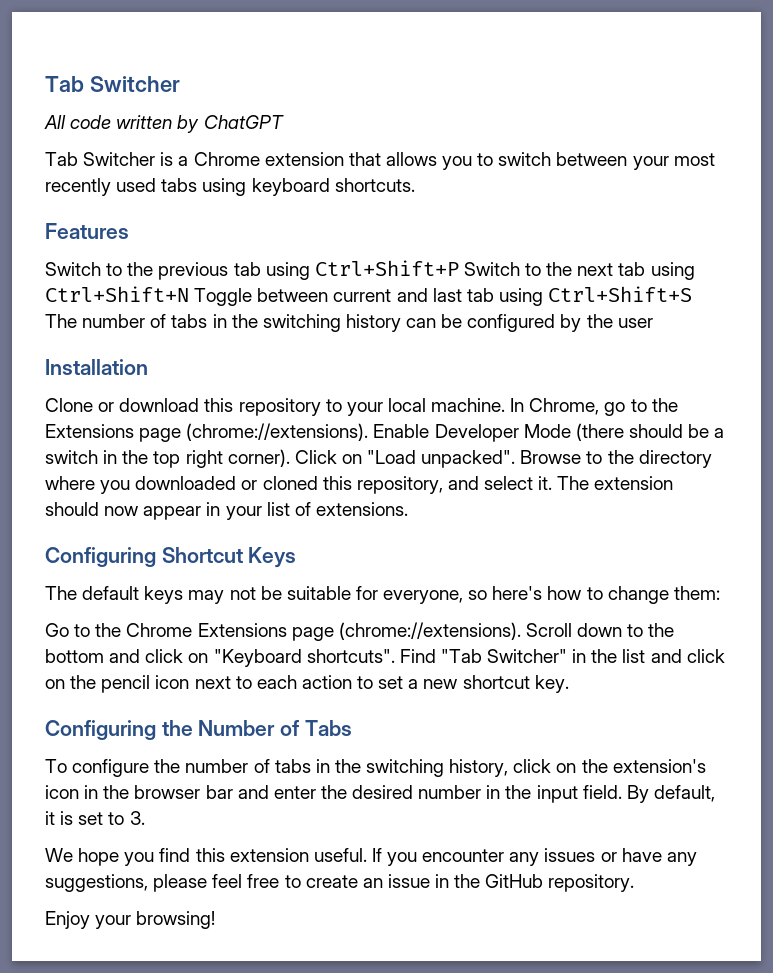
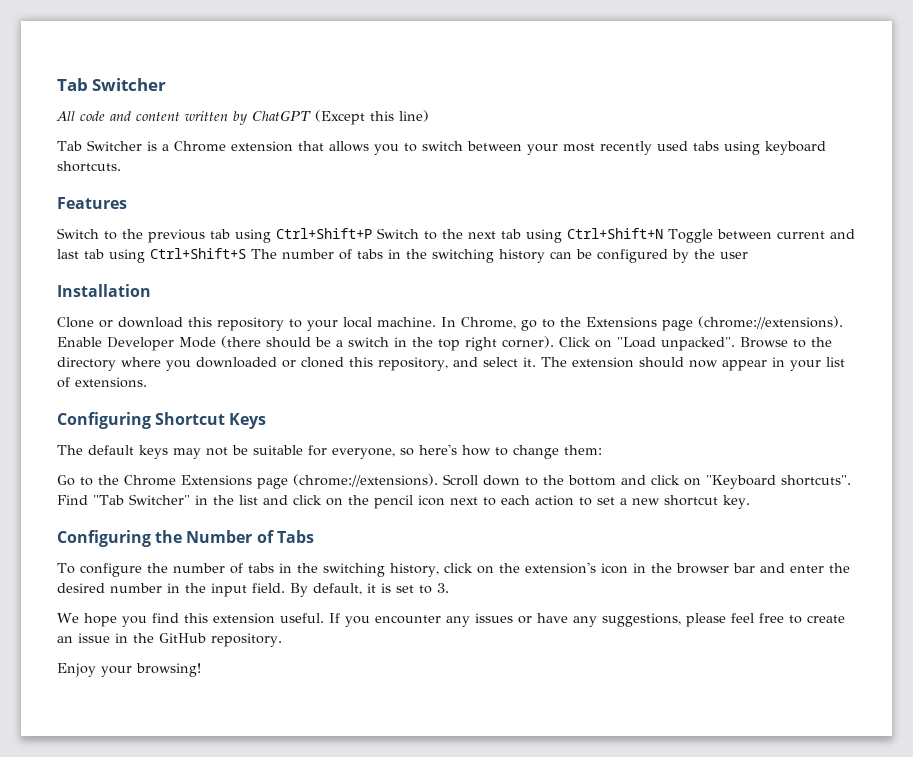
- All code written by ChatGPT
+ All code and content written by ChatGPT (Except this line)

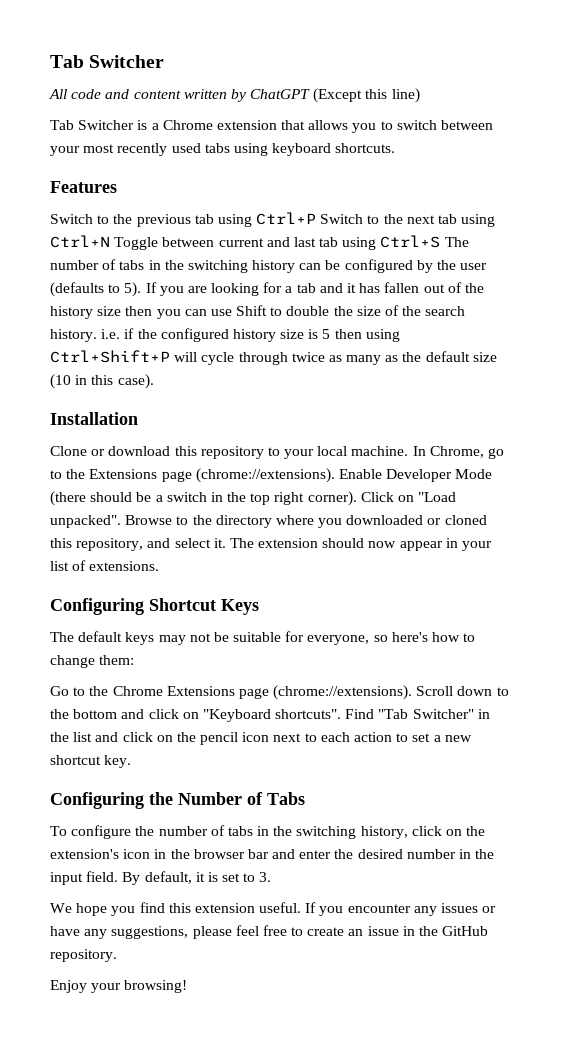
- Switch to the previous tab using Ctrl+Shift+P Switch to the next tab using Ctrl+Shift+N Toggle between current and last tab using Ctrl+Shift+S The number of tabs in the switching history can be configured by the user
+ Switch to the previous tab using Ctrl+P Switch to the next tab using Ctrl+N Toggle between current and last tab using Ctrl+S The number of tabs in the switching history can be configured by the user (defaults to 5). If you are looking for a tab and it has fallen out of the history size then you can use Shift to double the size of the search history. i.e. if the configured history size is 5 then using Ctrl+Shift+P will cycle through twice as many as the default size (10 in this case).

